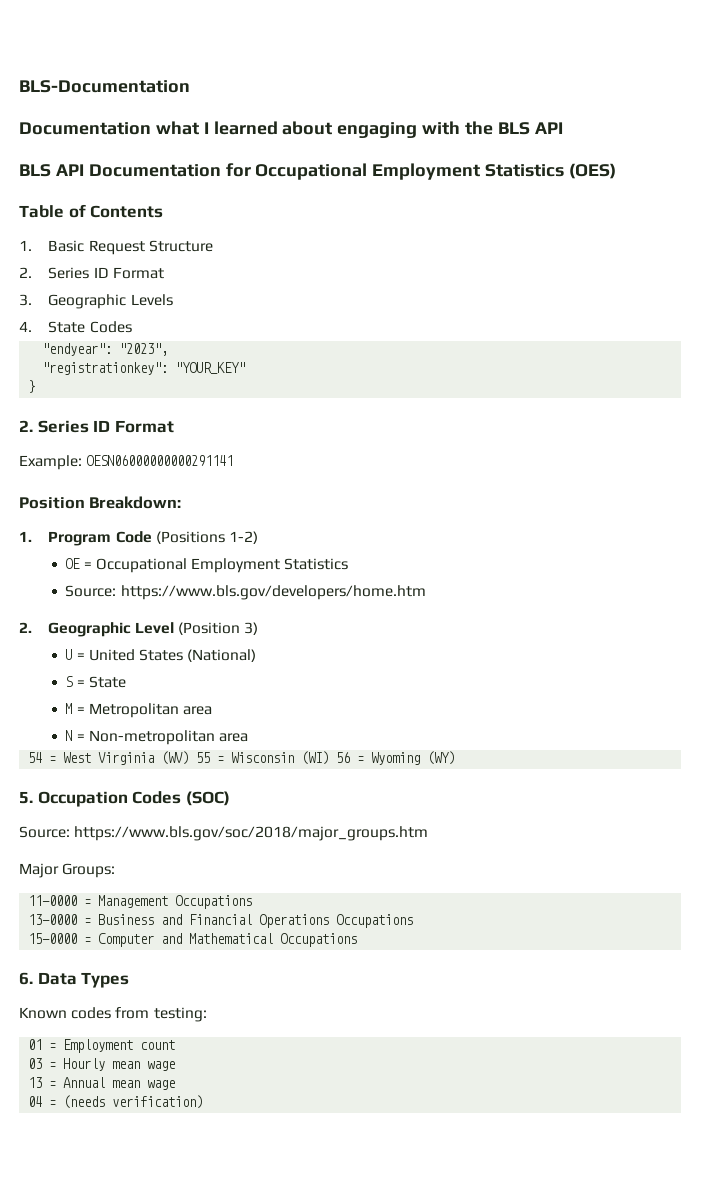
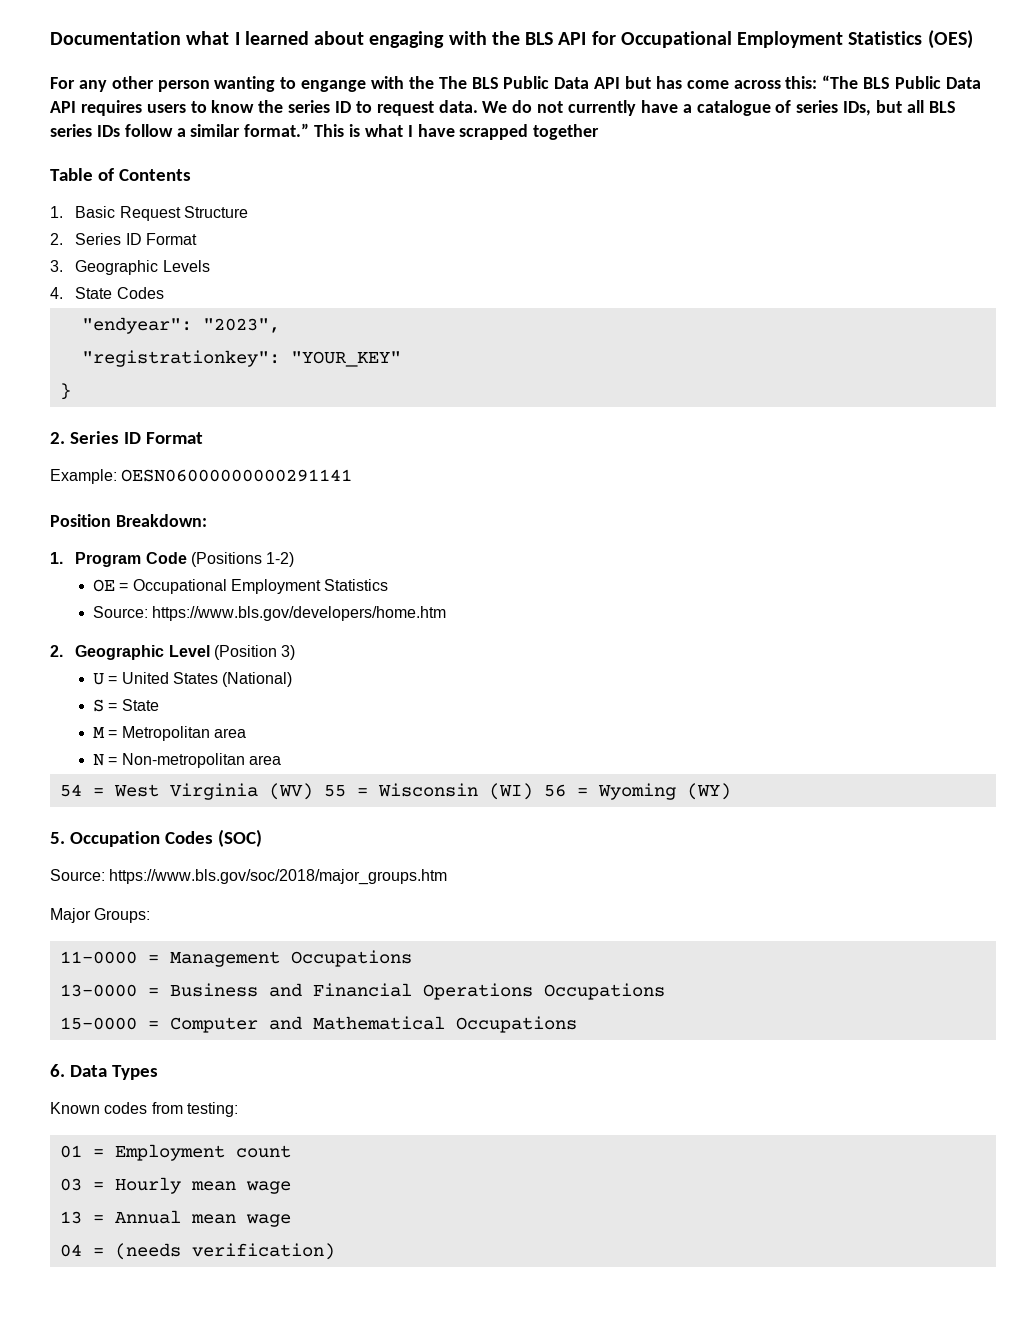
- BLS-Documentation
- Documentation what I learned about engaging with the BLS API
- BLS API Documentation for Occupational Employment Statistics (OES)
+ Documentation what I learned about engaging with the BLS API for Occupational Employment Statistics (OES)
+ For any other person wanting to engange with the The BLS Public Data API but has come across this: “The BLS Public Data API requires users to know the series ID to request data. We do not currently have a catalogue of series IDs, but all BLS series IDs follow a similar format.” This is what I have scrapped together

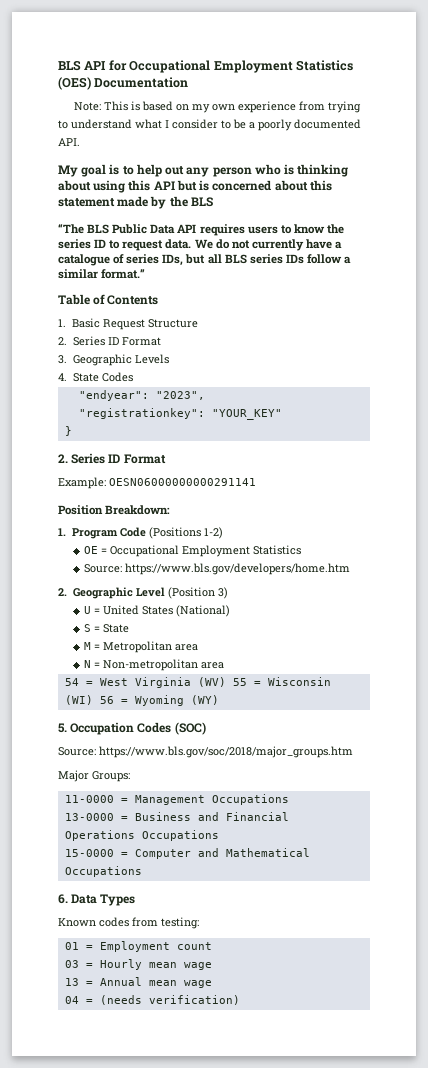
- Documentation what I learned about engaging with the BLS API for Occupational Employment Statistics (OES)
- For any other person wanting to engange with the The BLS Public Data API but has come across this: “The BLS Public Data API requires users to know the series ID to request data.
+ BLS API for Occupational Employment Statistics (OES) Documentation
+ Note: This is based on my own experience from trying to understand what I consider to be a poorly documented API.
+ My goal is to help out any person who is thinking about using this API but is concerned about this statement made by the BLS
+ “The BLS Public Data API requires users to know the series ID to request data.
- This is what I have scrapped together

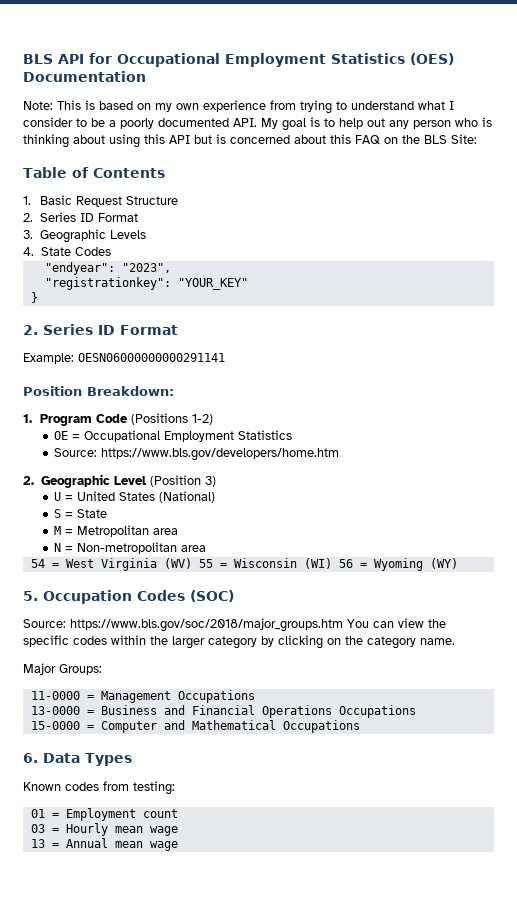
- Note: This is based on my own experience from trying to understand what I consider to be a poorly documented API.
- My goal is to help out any person who is thinking about using this API but is concerned about this statement made by the BLS
- “The BLS Public Data API requires users to know the series ID to request data. We do not currently have a catalogue of series IDs, but all BLS series IDs follow a similar format.”
+ Note: This is based on my own experience from trying to understand what I consider to be a poorly documented API. My goal is to help out any person who is thinking about using this API but is concerned about this FAQ on the BLS Site:
- Source: https://www.bls.gov/soc/2018/major_groups.htm
+ Source: https://www.bls.gov/soc/2018/major_groups.htm You can view the specific codes within the larger category by clicking on the category name.
- 04 = (needs verification)

